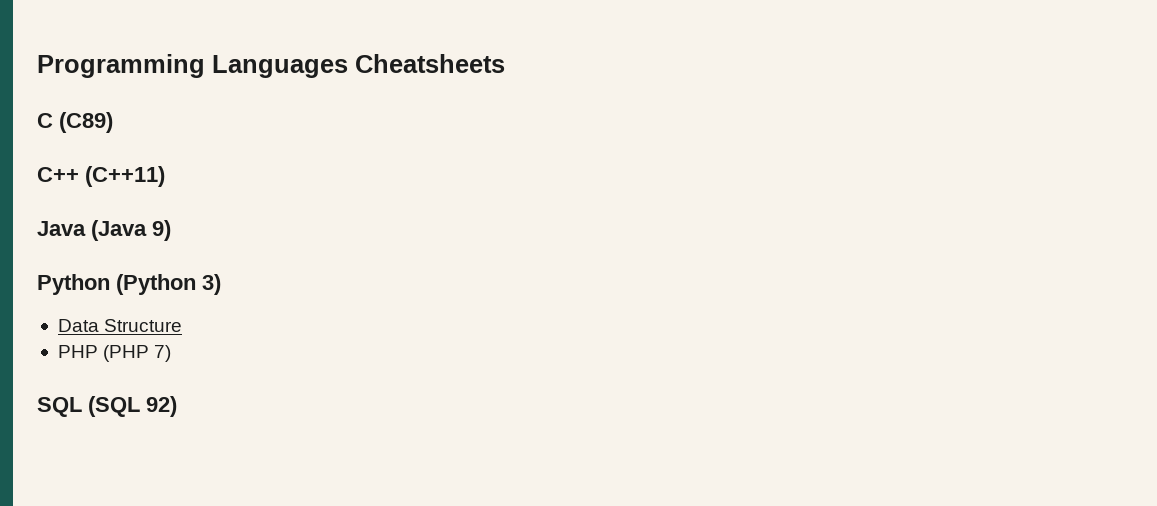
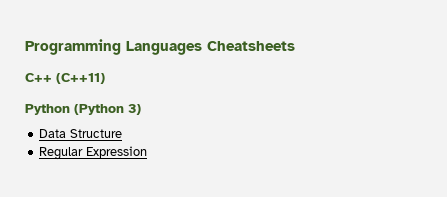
- C (C89)
- Java (Java 9)
- PHP (PHP 7)
- SQL (SQL 92)
+ Regular Expression

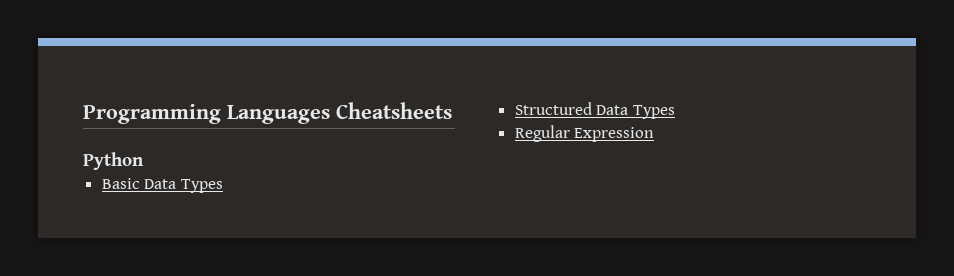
- C++ (C++11)
- Python (Python 3)
- Data Structure
+ Python
+ Basic Data Types
+ Structured Data Types

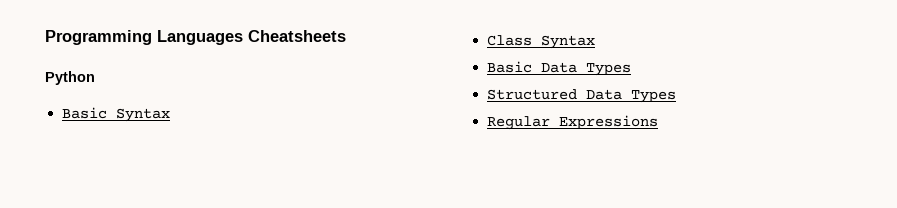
+ Basic Syntax
+ Class Syntax
- Regular Expression
+ Regular Expressions

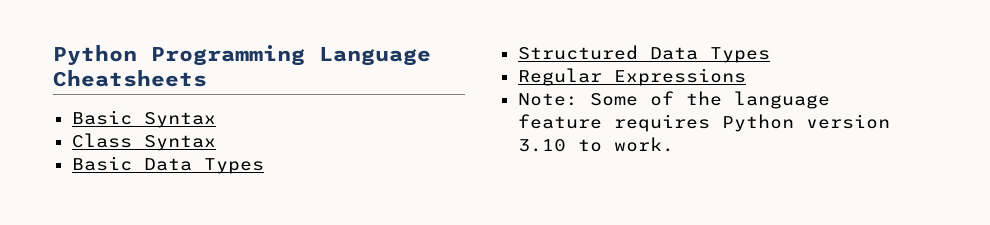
- Programming Languages Cheatsheets
+ Python Programming Language Cheatsheets
- Python
+ Note: Some of the language feature requires Python version 3.10 to work.

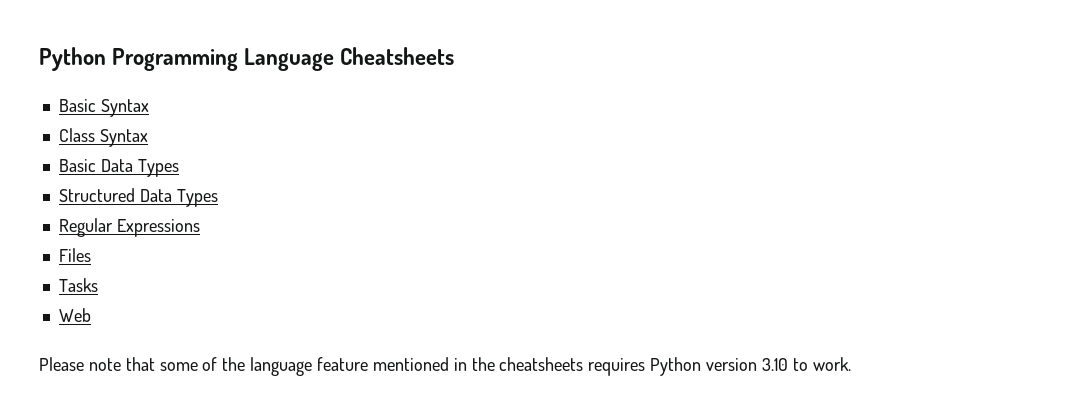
- Note: Some of the language feature requires Python version 3.10 to work.
+ Files
+ Tasks
+ Web
+ Please note that some of the language feature mentioned in the cheatsheets requires Python version 3.10 to work.

